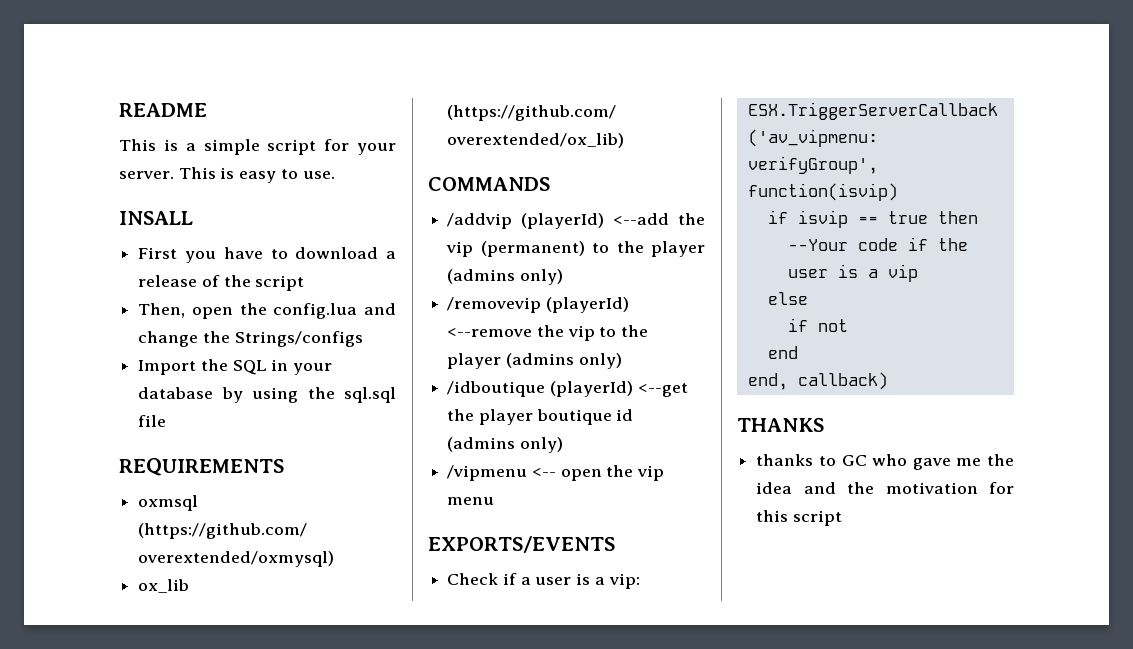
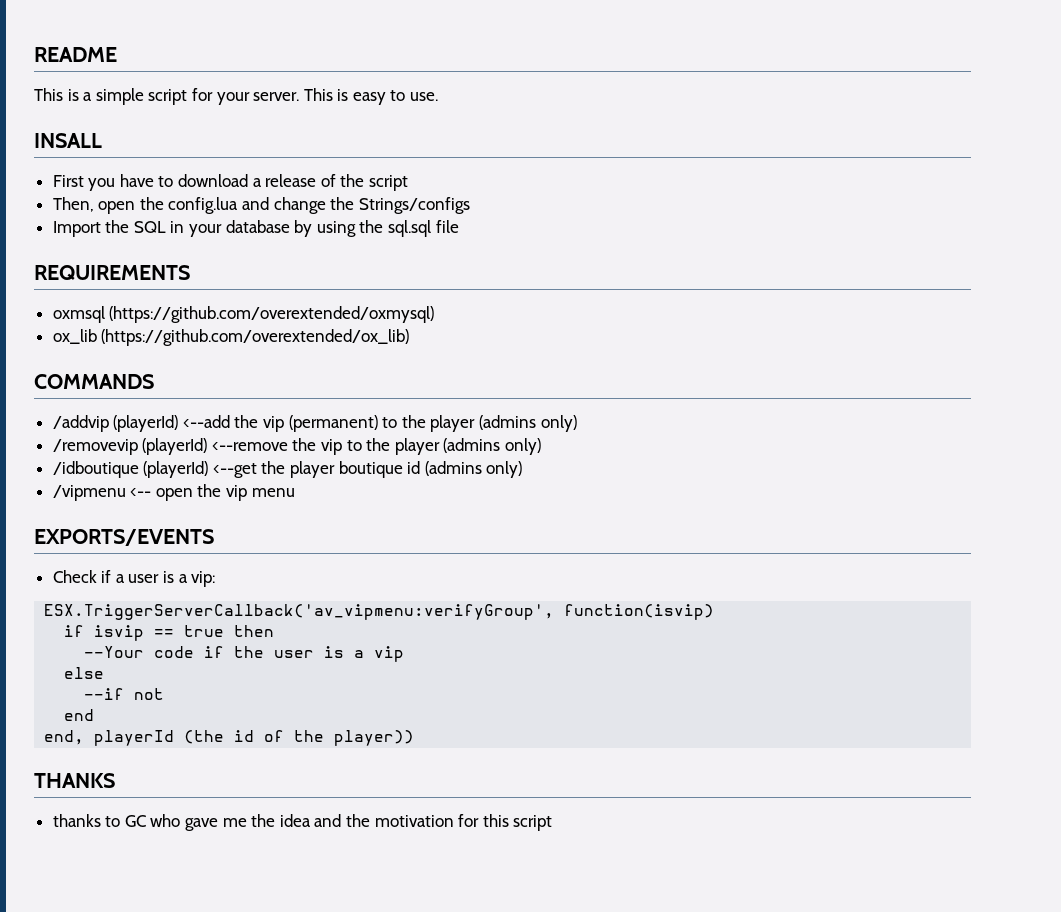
- if not
+ --if not
- end, callback)
+ end, playerId (the id of the player))

